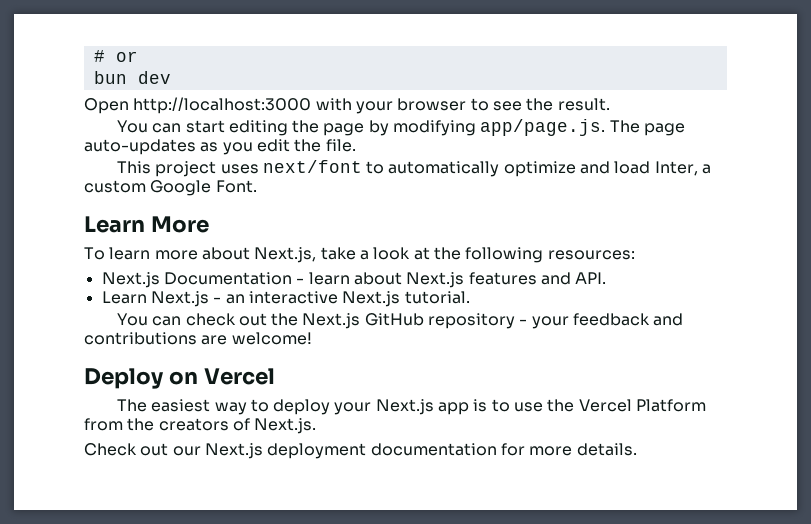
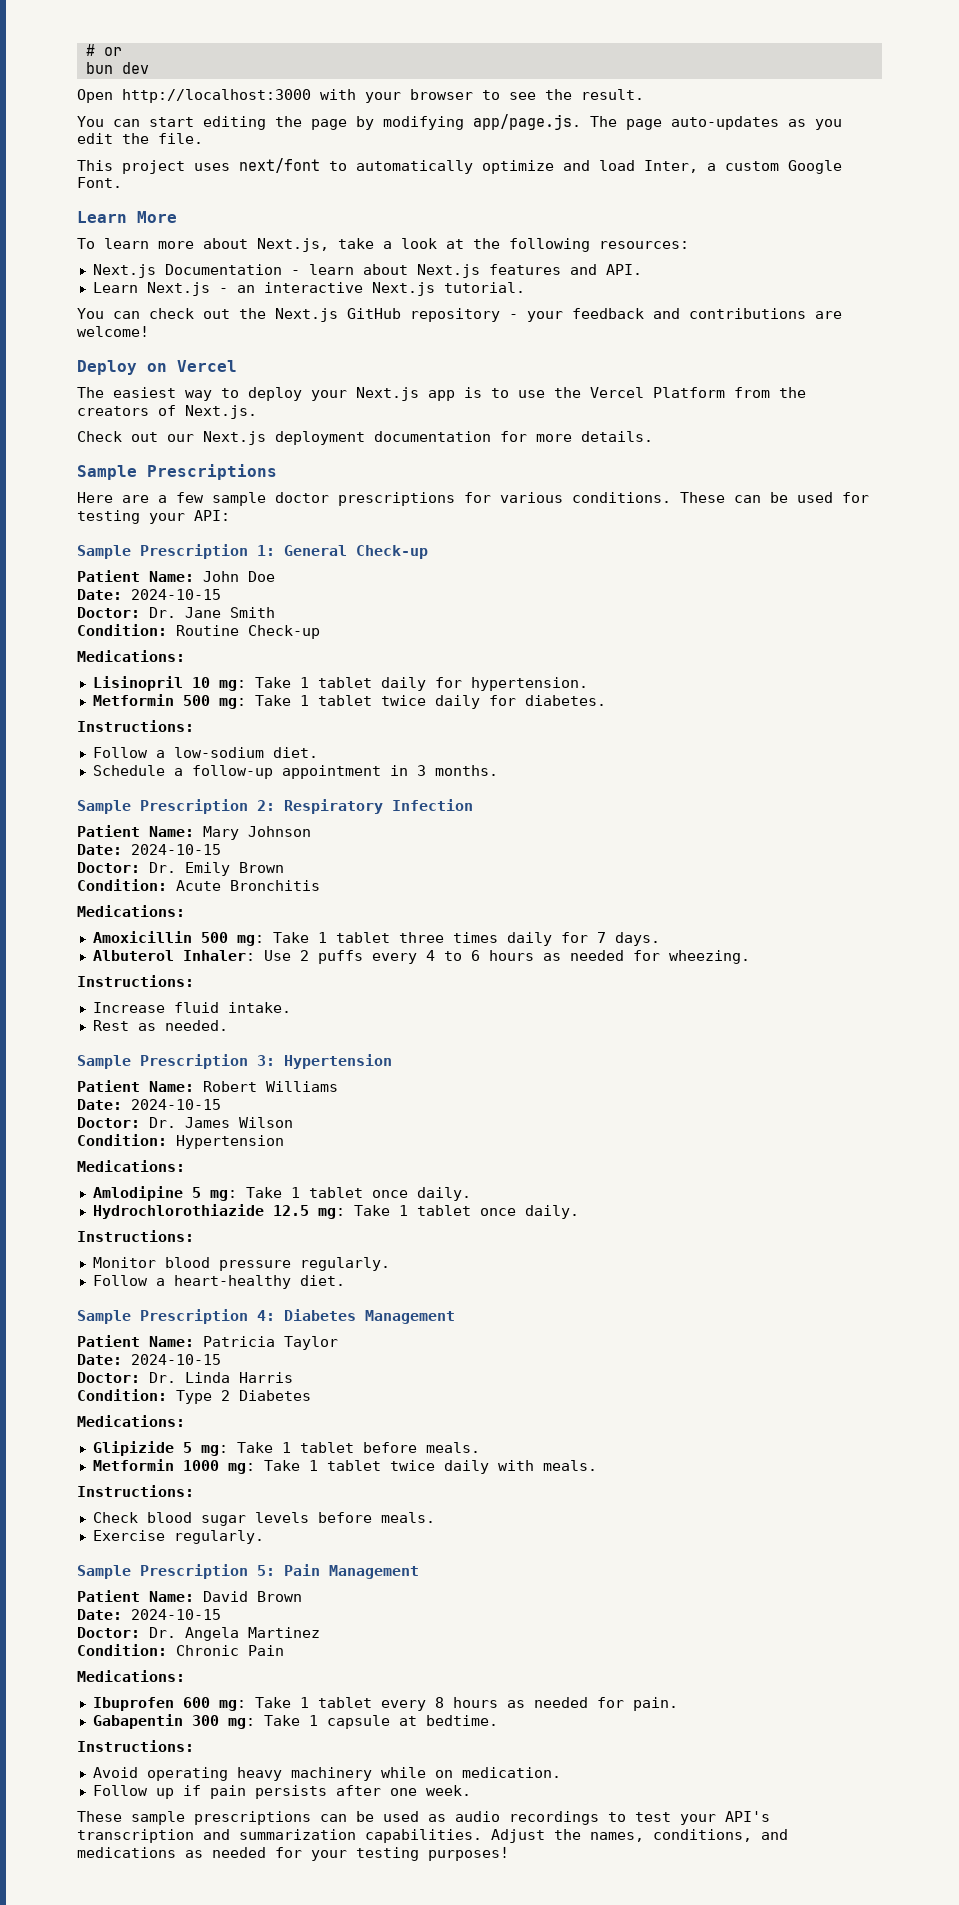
+ Sample Prescriptions
+ Here are a few sample doctor prescriptions for various conditions. These can be used for testing your API:
+ Sample Prescription 1: General Check-up
+ Patient Name: John Doe
+ Date: 2024-10-15
+ Doctor: Dr. Jane Smith
+ Condition: Routine Check-up
+ Medications:
+ Lisinopril 10 mg: Take 1 tablet daily for hypertension.
+ Metformin 500 mg: Take 1 tablet twice daily for diabetes.
+ Instructions:
+ Follow a low-sodium diet.
+ Schedule a follow-up appointment in 3 months.
+ Sample Prescription 2: Respiratory Infection
+ Patient Name: Mary Johnson
+ Date: 2024-10-15
+ Doctor: Dr. Emily Brown
+ Condition: Acute Bronchitis
+ Medications:
+ Amoxicillin 500 mg: Take 1 tablet three times daily for 7 days.
+ Albuterol Inhaler: Use 2 puffs every 4 to 6 hours as needed for wheezing.
+ Instructions:
+ Increase fluid intake.
+ Rest as needed.
+ Sample Prescription 3: Hypertension
+ Patient Name: Robert Williams
+ Date: 2024-10-15
+ Doctor: Dr. James Wilson
+ Condition: Hypertension
+ Medications:
+ Amlodipine 5 mg: Take 1 tablet once daily.
+ Hydrochlorothiazide 12.5 mg: Take 1 tablet once daily.
+ Instructions:
+ Monitor blood pressure regularly.
+ Follow a heart-healthy diet.
+ Sample Prescription 4: Diabetes Management
+ Patient Name: Patricia Taylor
+ Date: 2024-10-15
+ Doctor: Dr. Linda Harris
+ Condition: Type 2 Diabetes
+ Medications:
+ Glipizide 5 mg: Take 1 tablet before meals.
+ Metformin 1000 mg: Take 1 tablet twice daily with meals.
+ Instructions:
+ Check blood sugar levels before meals.
+ Exercise regularly.
+ Sample Prescription 5: Pain Management
+ Patient Name: David Brown
+ Date: 2024-10-15
+ Doctor: Dr. Angela Martinez
+ Condition: Chronic Pain
+ Medications:
+ Ibuprofen 600 mg: Take 1 tablet every 8 hours as needed for pain.
+ Gabapentin 300 mg: Take 1 capsule at bedtime.
+ Instructions:
+ Avoid operating heavy machinery while on medication.
+ Follow up if pain persists after one week.
+ These sample prescriptions can be used as audio recordings to test your API's transcription and summarization capabilities. Adjust the names, conditions, and medications as needed for your testing purposes!

